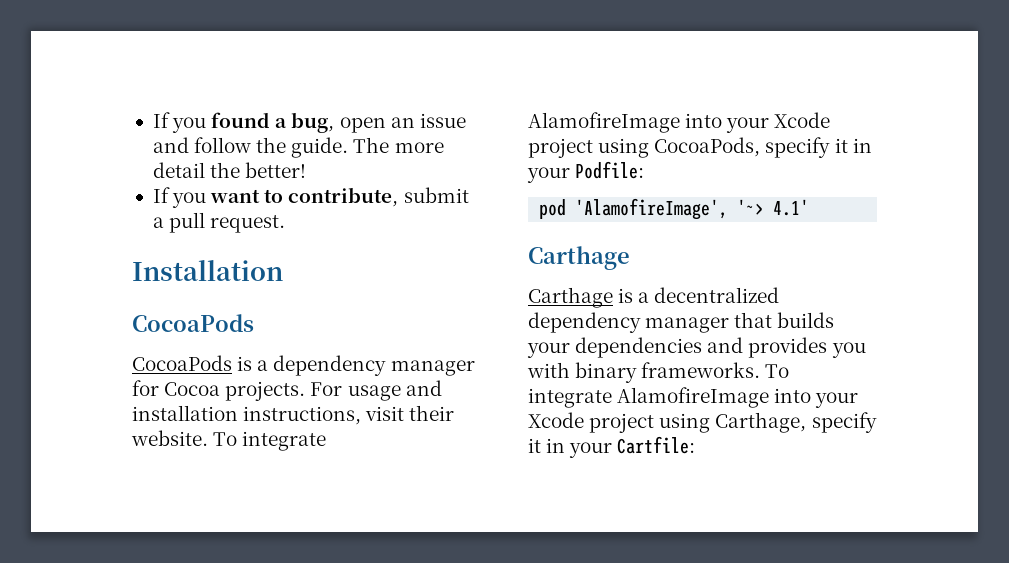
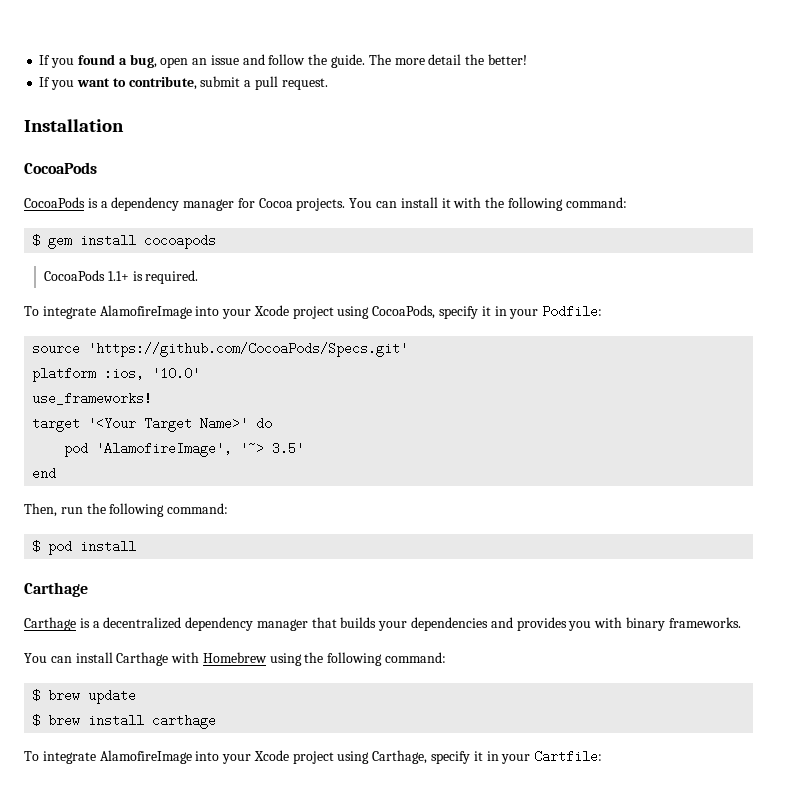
- For usage and installation instructions, visit their website. To integrate AlamofireImage into your Xcode project using CocoaPods, specify it in your Podfile:
+ You can install it with the following command:
+ $ gem install cocoapods
+ CocoaPods 1.1+ is required.
+ To integrate AlamofireImage into your Xcode project using CocoaPods, specify it in your Podfile:
- pod 'AlamofireImage', '~> 4.1'
+ source 'https://github.com/CocoaPods/Specs.git'
+ platform :ios, '10.0'
+ use_frameworks!
+ target '<Your Target Name>' do
+ pod 'AlamofireImage', '~> 3.5'
+ end
+ Then, run the following command:
+ $ pod install
- Carthage is a decentralized dependency manager that builds your dependencies and provides you with binary frameworks. To integrate AlamofireImage into your Xcode project using Carthage, specify it in your Cartfile:
+ Carthage is a decentralized dependency manager that builds your dependencies and provides you with binary frameworks.
+ You can install Carthage with Homebrew using the following command:
+ $ brew update
+ $ brew install carthage
+ To integrate AlamofireImage into your Xcode project using Carthage, specify it in your Cartfile:

